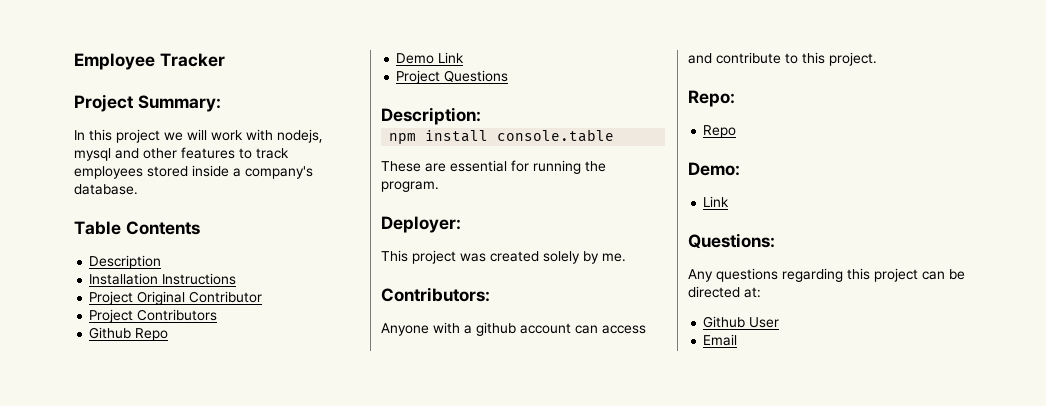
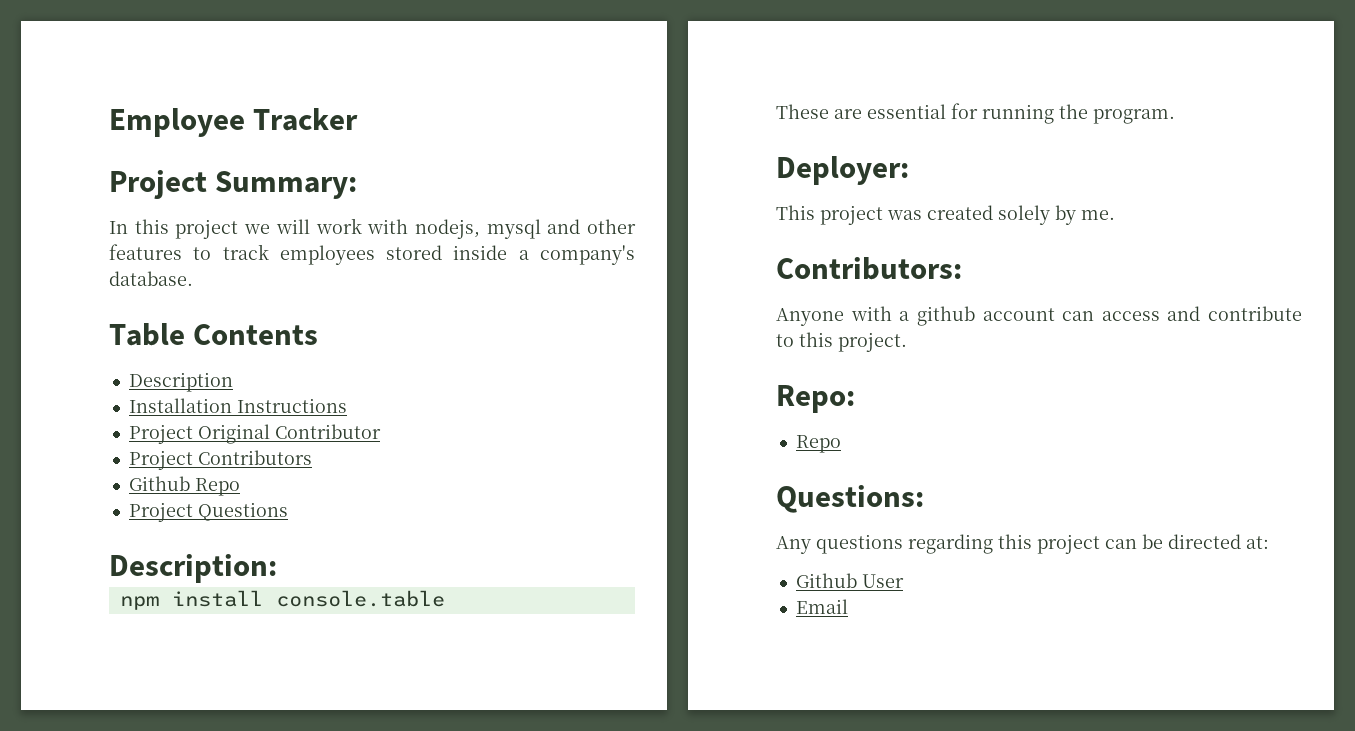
- Demo Link
- Demo:
- Link

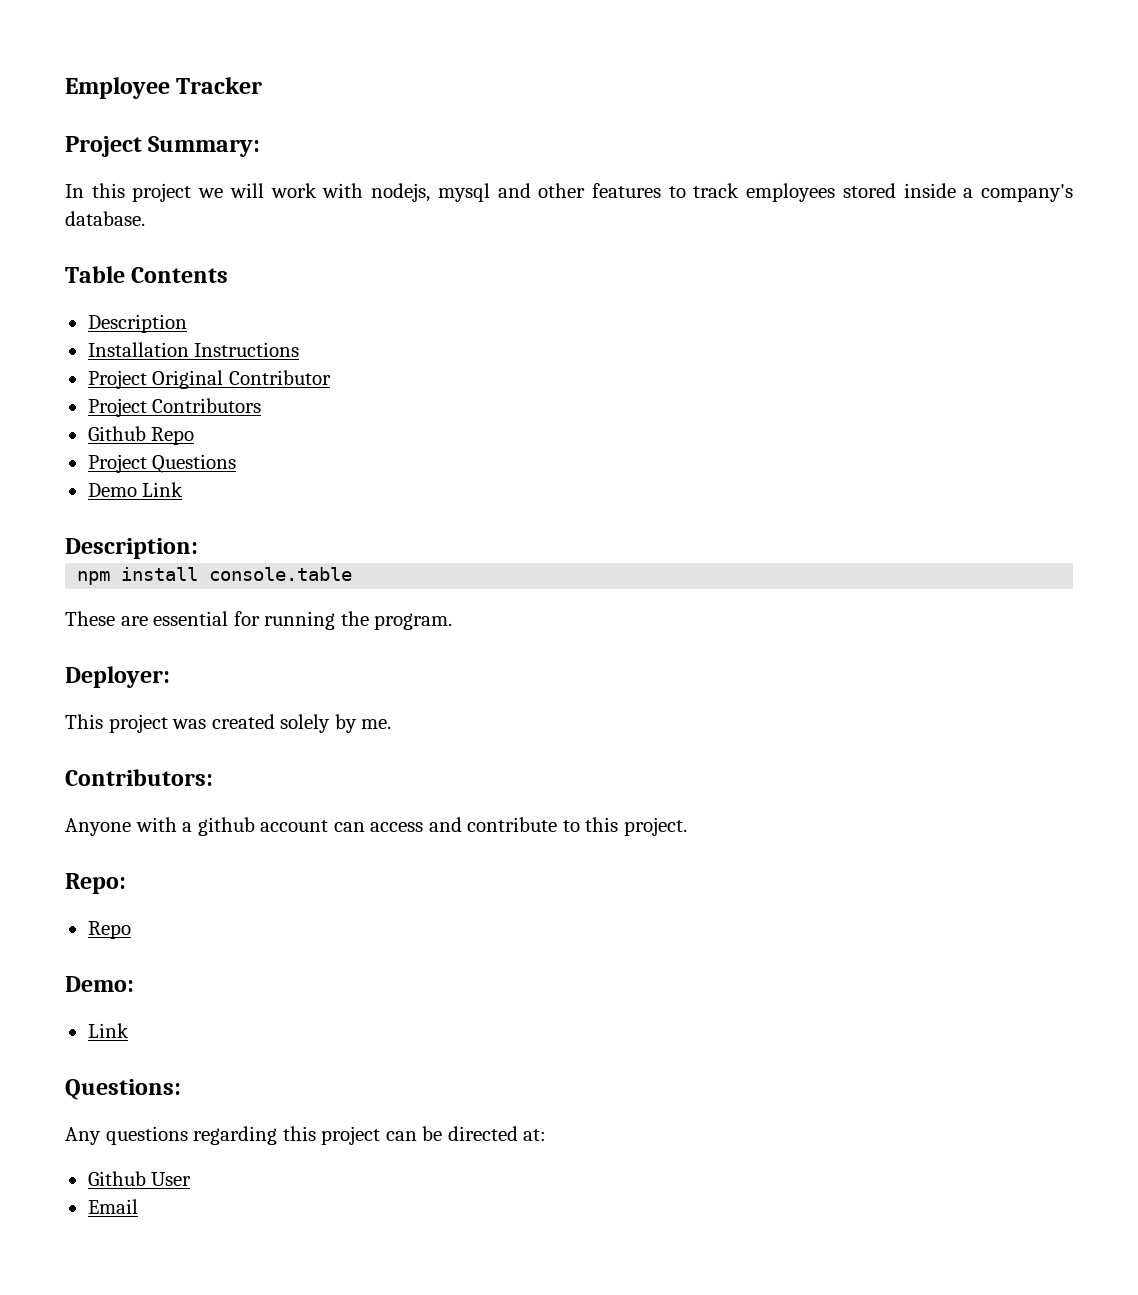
+ Demo Link
+ Demo:
+ Link

